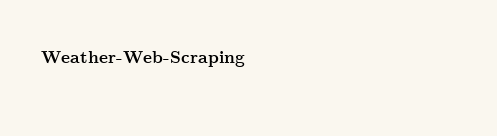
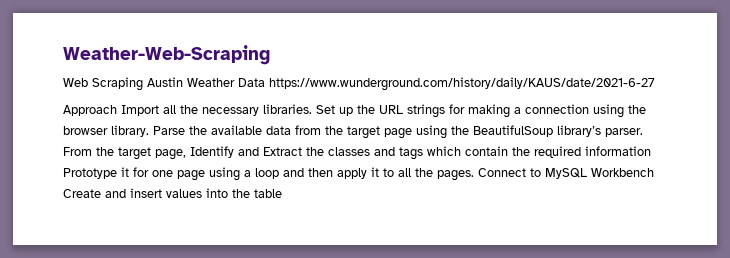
+ Web Scraping Austin Weather Data https://www.wunderground.com/history/daily/KAUS/date/2021-6-27
+ Approach Import all the necessary libraries. Set up the URL strings for making a connection using the browser library. Parse the available data from the target page using the BeautifulSoup library’s parser. From the target page, Identify and Extract the classes and tags which contain the required information Prototype it for one page using a loop and then apply it to all the pages. Connect to MySQL Workbench Create and insert values into the table

